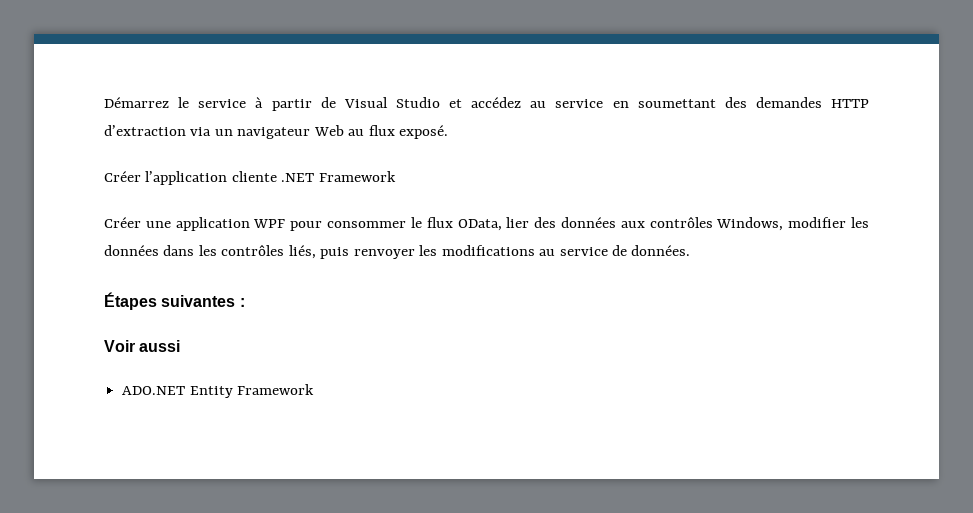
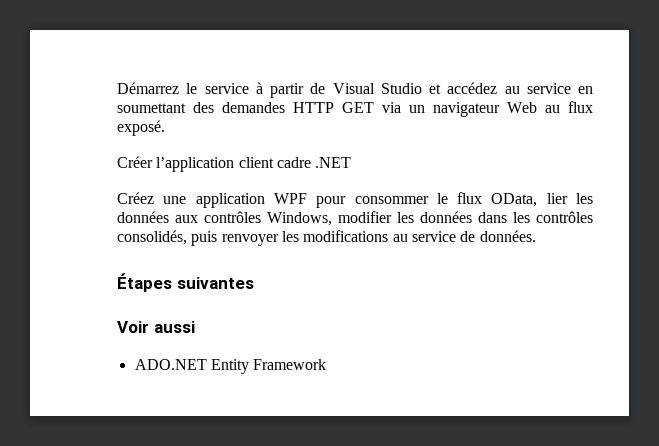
- Démarrez le service à partir de Visual Studio et accédez au service en soumettant des demandes HTTP d’extraction via un navigateur Web au flux exposé.
+ Démarrez le service à partir de Visual Studio et accédez au service en soumettant des demandes HTTP GET via un navigateur Web au flux exposé.
- Créer l’application cliente .NET Framework
- Créer une application WPF pour consommer le flux OData, lier des données aux contrôles Windows, modifier les données dans les contrôles liés, puis renvoyer les modifications au service de données.
+ Créer l’application client cadre .NET
+ Créez une application WPF pour consommer le flux OData, lier les données aux contrôles Windows, modifier les données dans les contrôles consolidés, puis renvoyer les modifications au service de données.
- Étapes suivantes :
+ Étapes suivantes

